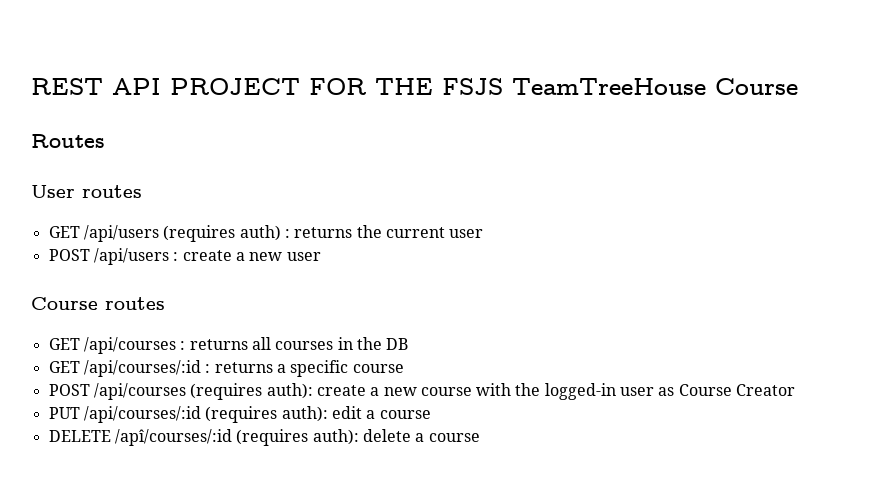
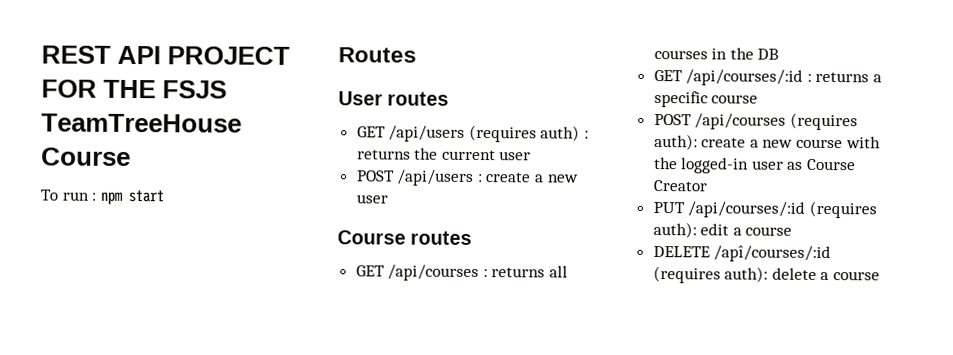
+ To run : npm start

